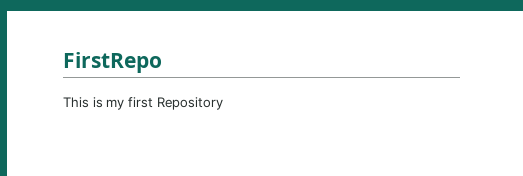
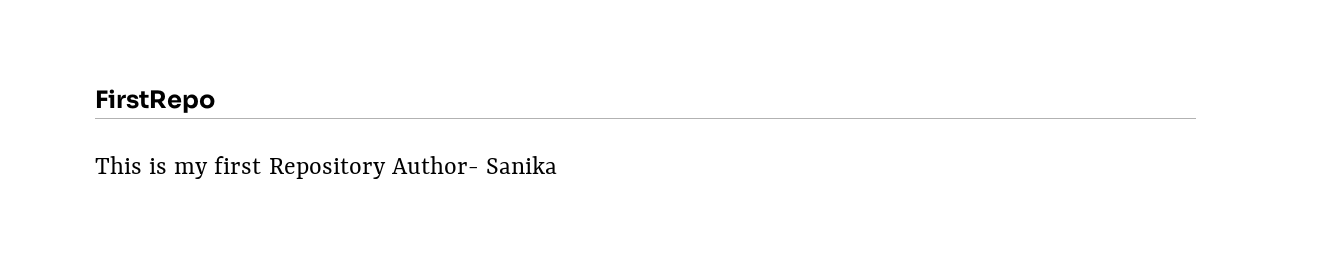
- This is my first Repository
+ This is my first Repository Author- Sanika

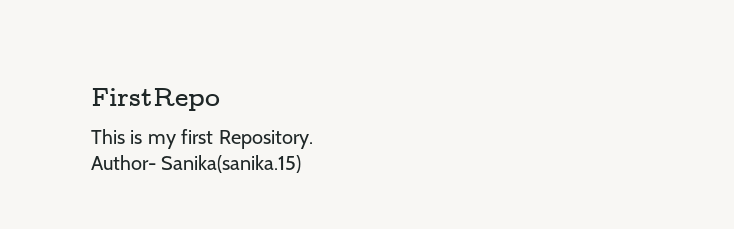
- This is my first Repository Author- Sanika
+ This is my first Repository.
+ Author- Sanika(sanika.15)

